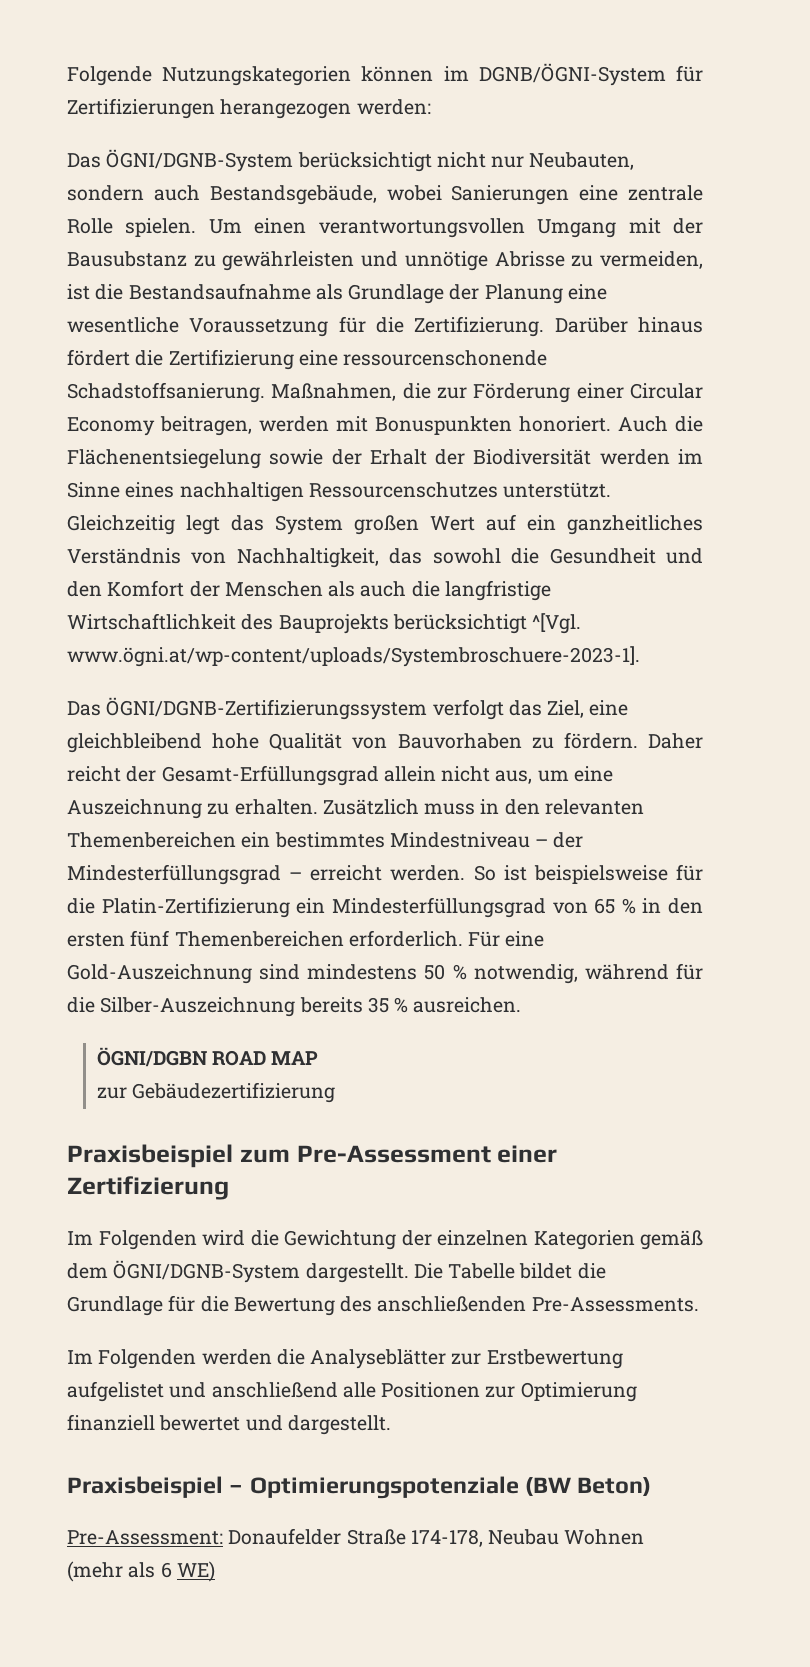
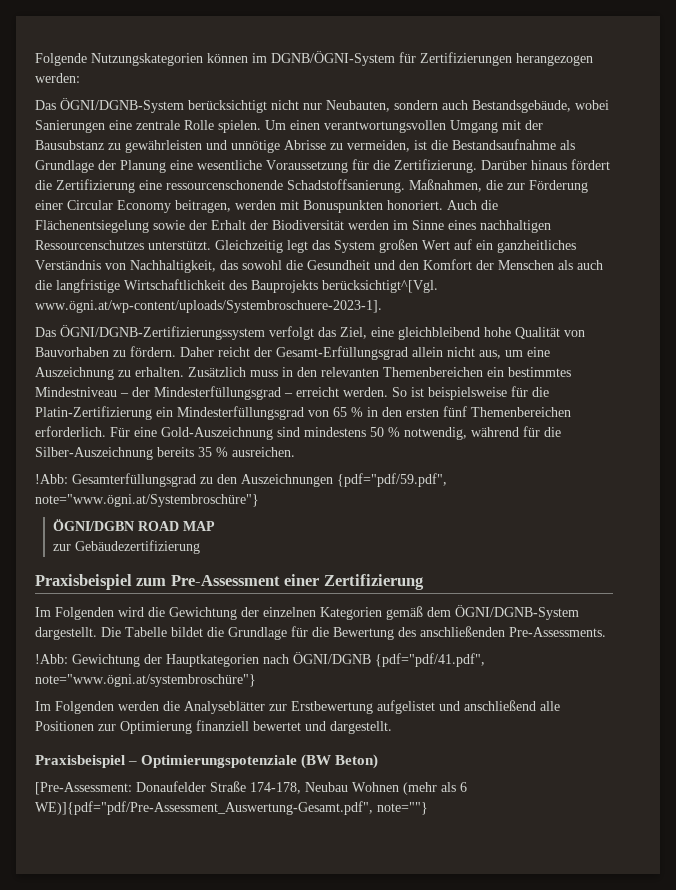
- Gleichzeitig legt das System großen Wert auf ein ganzheitliches Verständnis von Nachhaltigkeit, das sowohl die Gesundheit und den Komfort der Menschen als auch die langfristige Wirtschaftlichkeit des Bauprojekts berücksichtigt ^[Vgl. www.ögni.at/wp-content/uploads/Systembroschuere-2023-1].
+ Gleichzeitig legt das System großen Wert auf ein ganzheitliches Verständnis von Nachhaltigkeit, das sowohl die Gesundheit und den Komfort der Menschen als auch die langfristige Wirtschaftlichkeit des Bauprojekts berücksichtigt^[Vgl. www.ögni.at/wp-content/uploads/Systembroschuere-2023-1].
+ !Abb: Gesamterfüllungsgrad zu den Auszeichnungen {pdf="pdf/59.pdf", note="www.ögni.at/Systembroschüre"}
+ !Abb: Gewichtung der Hauptkategorien nach ÖGNI/DGNB {pdf="pdf/41.pdf", note="www.ögni.at/systembroschüre"}
- Pre-Assessment: Donaufelder Straße 174-178, Neubau Wohnen (mehr als 6 WE)
+ [Pre-Assessment: Donaufelder Straße 174-178, Neubau Wohnen (mehr als 6 WE)]{pdf="pdf/Pre-Assessment_Auswertung-Gesamt.pdf", note=""}

